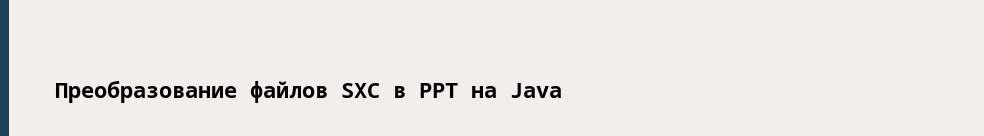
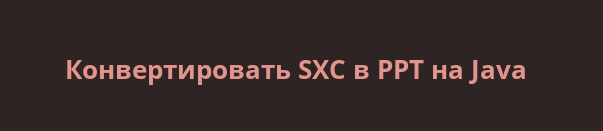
- Преобразование файлов SXC в PPT на Java
+ Конвертировать SXC в PPT на Java

